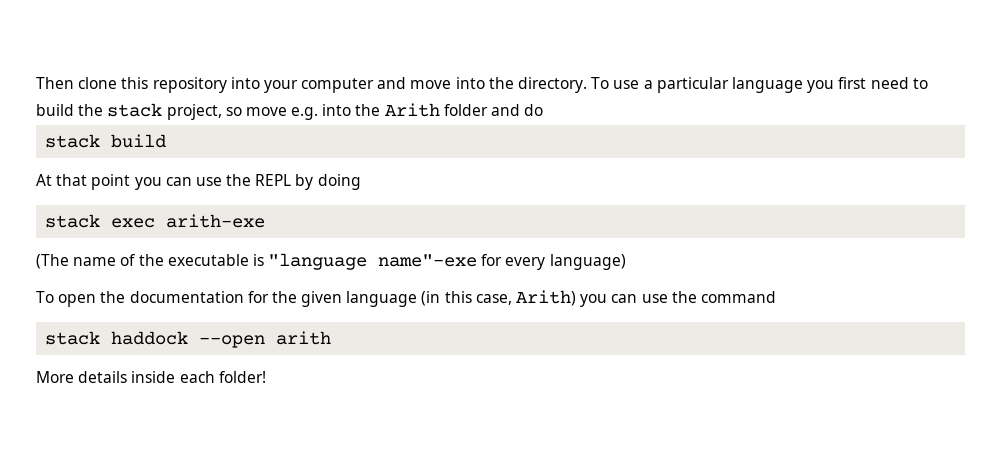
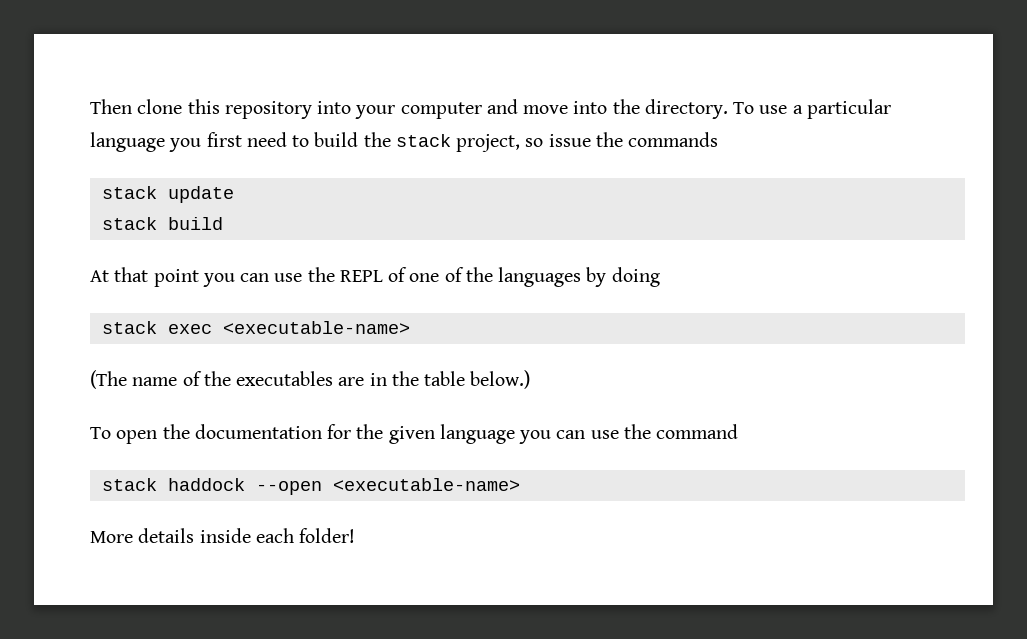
- To use a particular language you first need to build the stack project, so move e.g. into the Arith folder and do
+ To use a particular language you first need to build the stack project, so issue the commands
+ stack update
- At that point you can use the REPL by doing
+ At that point you can use the REPL of one of the languages by doing
- stack exec arith-exe
+ stack exec <executable-name>
- (The name of the executable is "language name"-exe for every language)
+ (The name of the executables are in the table below.)
- To open the documentation for the given language (in this case, Arith) you can use the command
+ To open the documentation for the given language you can use the command
- stack haddock --open arith
+ stack haddock --open <executable-name>

